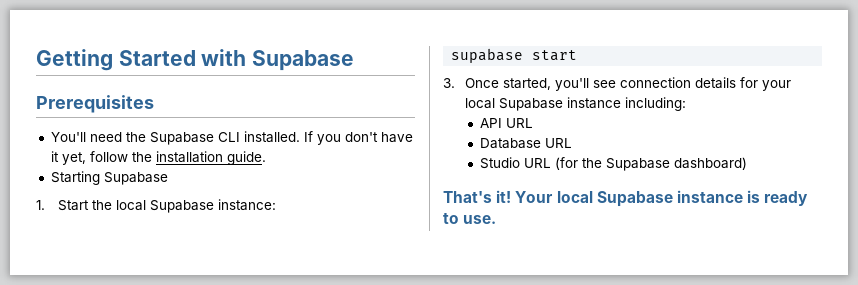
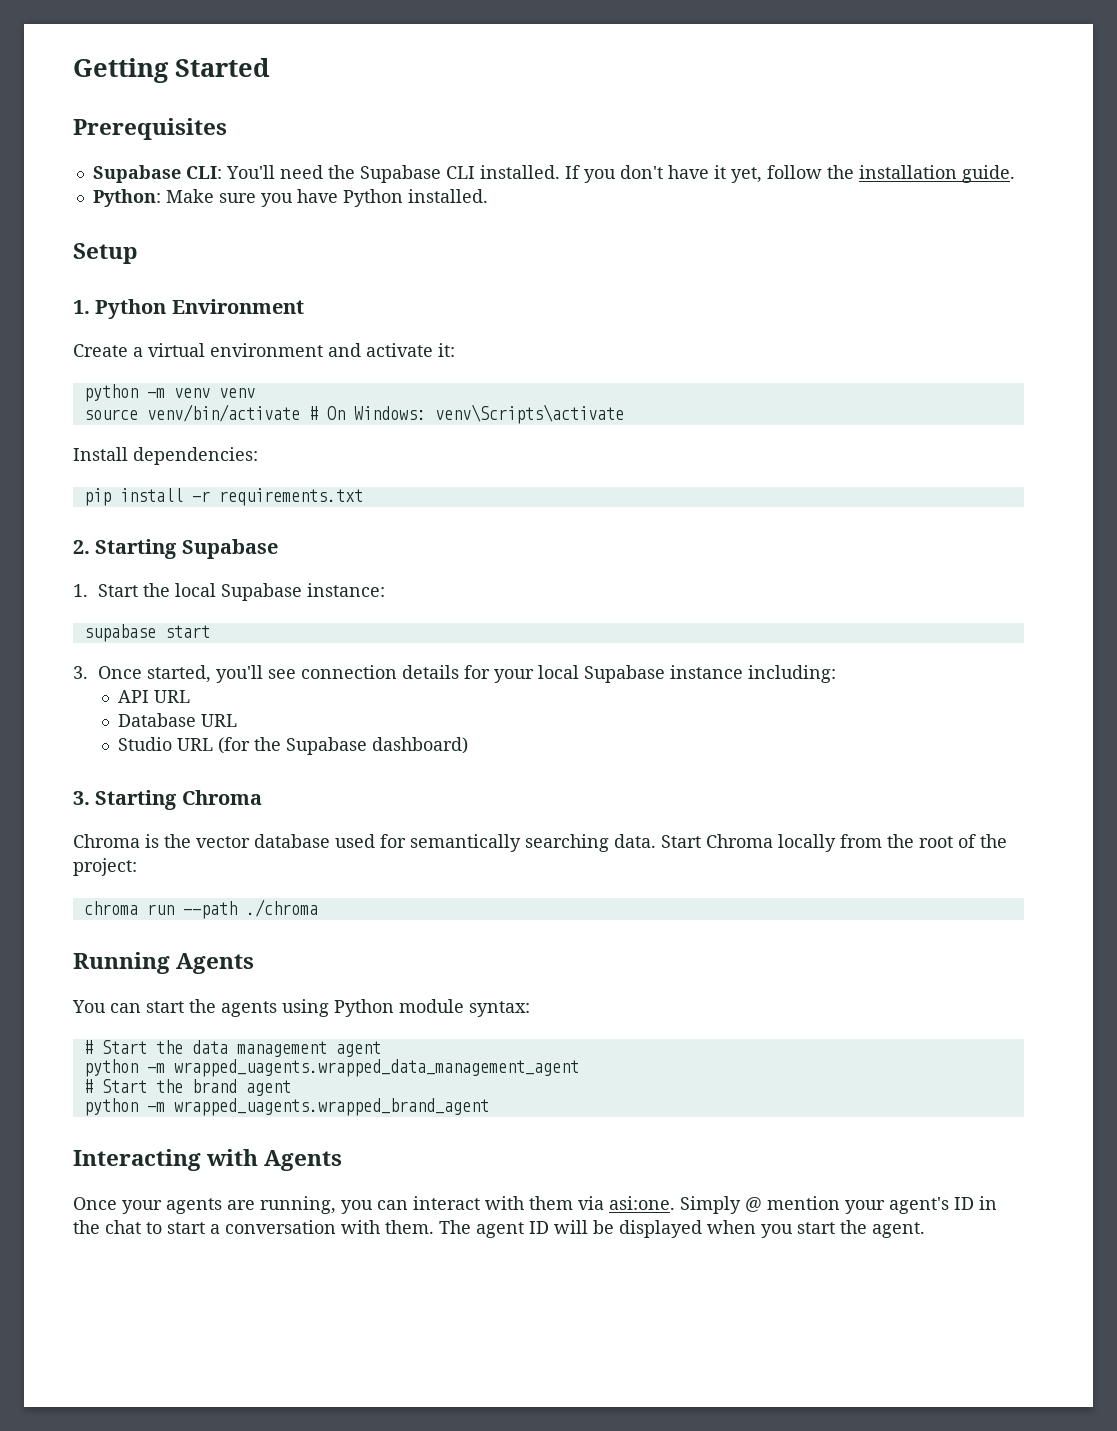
- Getting Started with Supabase
+ Getting Started
- You'll need the Supabase CLI installed.
+ Supabase CLI: You'll need the Supabase CLI installed.
- Starting Supabase
+ Python: Make sure you have Python installed.
+ Setup
+ 1. Python Environment
+ Create a virtual environment and activate it:
+ python -m venv venv
+ source venv/bin/activate # On Windows: venv\Scripts\activate
+ Install dependencies:
+ pip install -r requirements.txt
+ 2. Starting Supabase
- That's it! Your local Supabase instance is ready to use.
+ 3. Starting Chroma
+ Chroma is the vector database used for semantically searching data. Start Chroma locally from the root of the project:
+ chroma run --path ./chroma
+ Running Agents
+ You can start the agents using Python module syntax:
+ # Start the data management agent
+ python -m wrapped_uagents.wrapped_data_management_agent
+ # Start the brand agent
+ python -m wrapped_uagents.wrapped_brand_agent
+ Interacting with Agents
+ Once your agents are running, you can interact with them via asi:one. Simply @ mention your agent's ID in the chat to start a conversation with them. The agent ID will be displayed when you start the agent.

